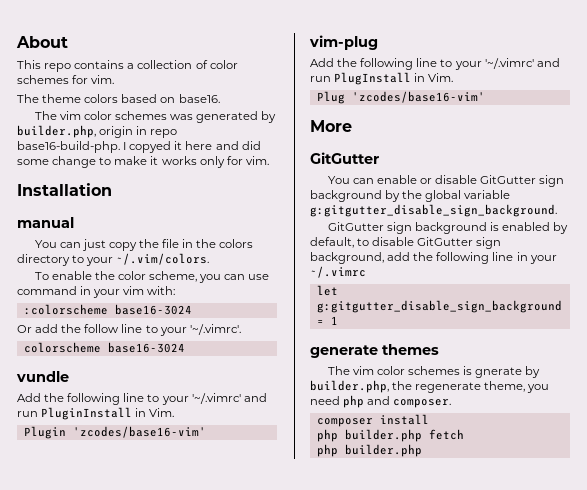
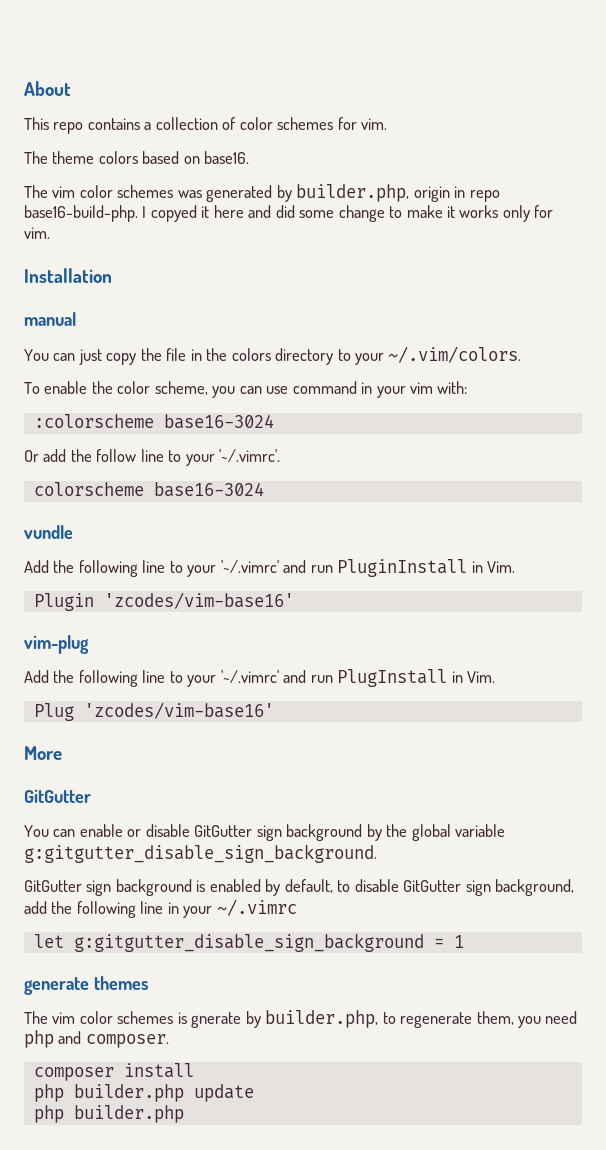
- Plugin 'zcodes/base16-vim'
+ Plugin 'zcodes/vim-base16'
- Plug 'zcodes/base16-vim'
+ Plug 'zcodes/vim-base16'
- The vim color schemes is gnerate by builder.php, the regenerate theme, you need php and composer.
+ The vim color schemes is gnerate by builder.php, to regenerate them, you need php and composer.
- php builder.php fetch
+ php builder.php update

